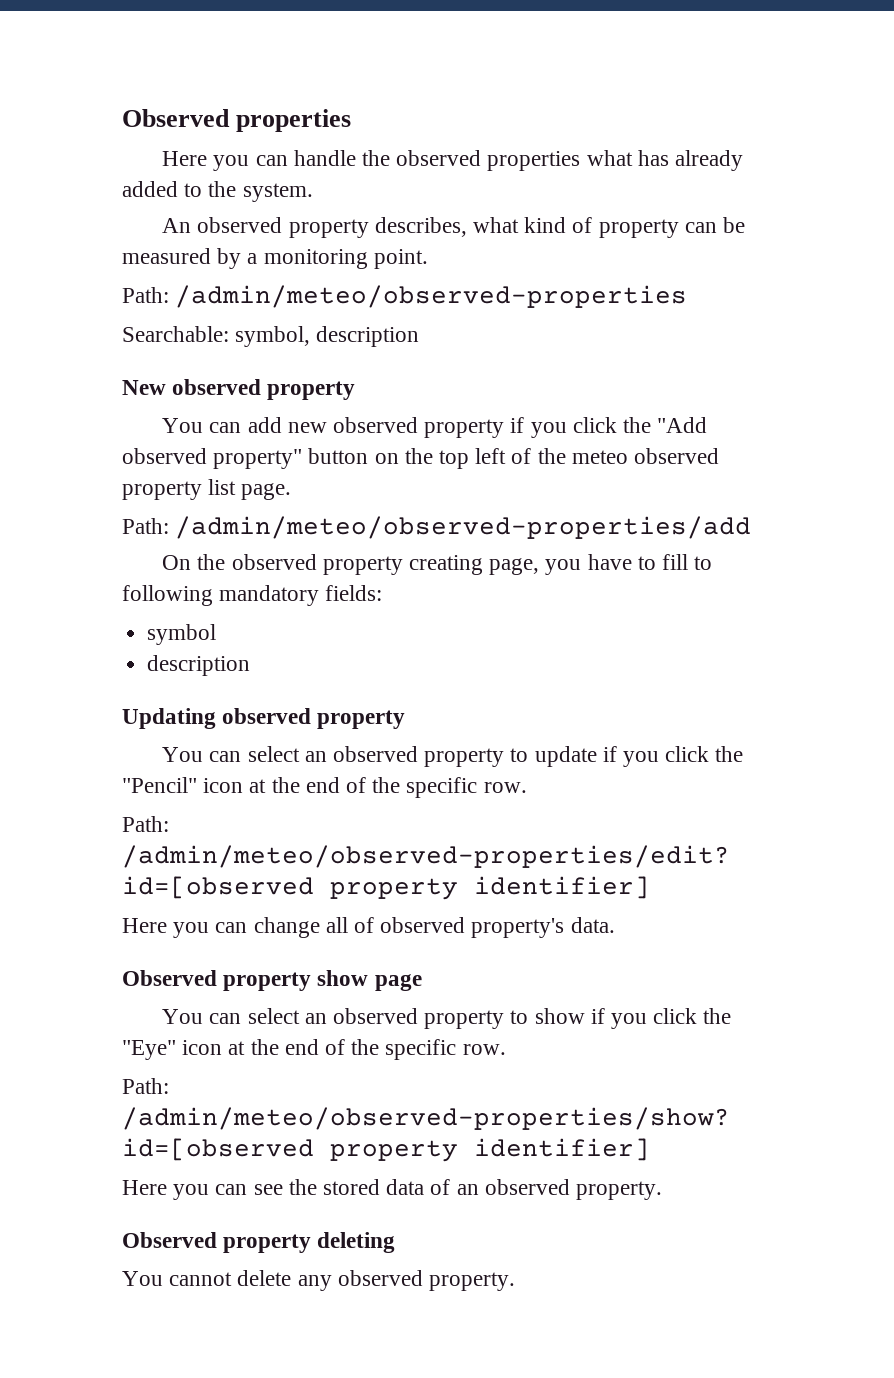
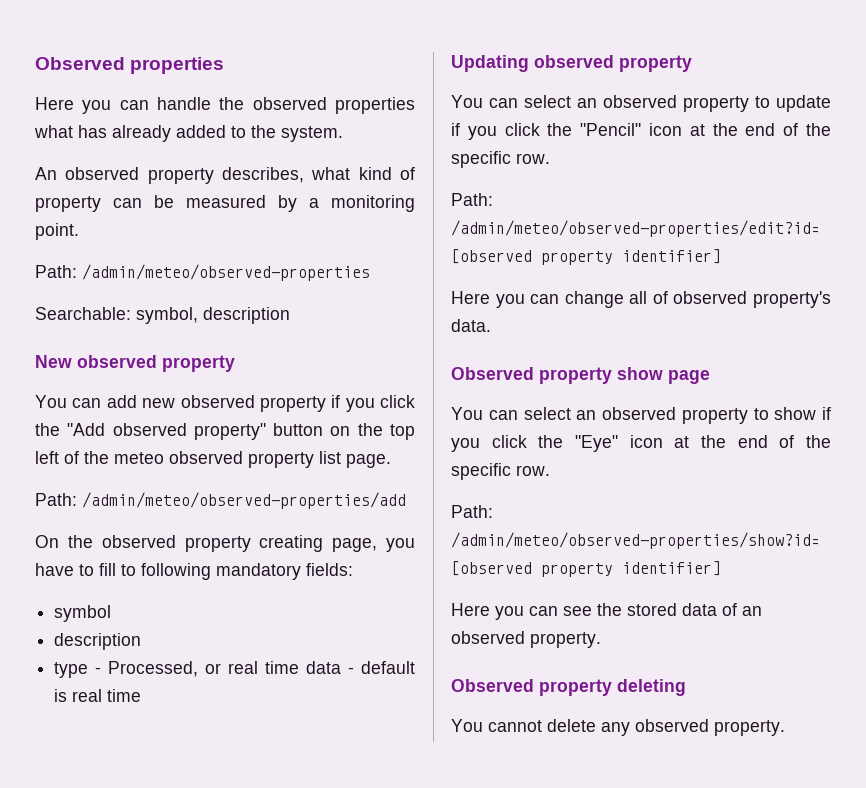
+ type - Processed, or real time data - default is real time

